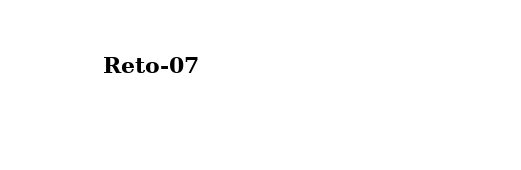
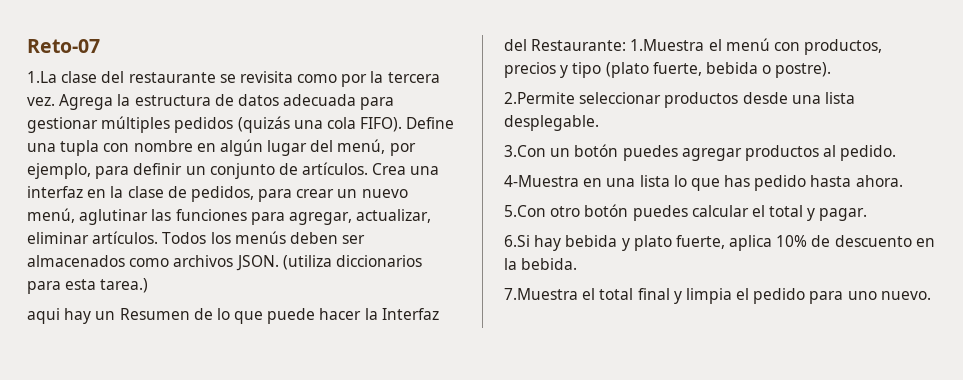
+ 1.La clase del restaurante se revisita como por la tercera vez. Agrega la estructura de datos adecuada para gestionar múltiples pedidos (quizás una cola FIFO). Define una tupla con nombre en algún lugar del menú, por ejemplo, para definir un conjunto de artículos. Crea una interfaz en la clase de pedidos, para crear un nuevo menú, aglutinar las funciones para agregar, actualizar, eliminar artículos. Todos los menús deben ser almacenados como archivos JSON. (utiliza diccionarios para esta tarea.)
+ aqui hay un Resumen de lo que puede hacer la Interfaz del Restaurante: 1.Muestra el menú con productos, precios y tipo (plato fuerte, bebida o postre).
+ 2.Permite seleccionar productos desde una lista desplegable.
+ 3.Con un botón puedes agregar productos al pedido.
+ 4-Muestra en una lista lo que has pedido hasta ahora.
+ 5.Con otro botón puedes calcular el total y pagar.
+ 6.Si hay bebida y plato fuerte, aplica 10% de descuento en la bebida.
+ 7.Muestra el total final y limpia el pedido para uno nuevo.

